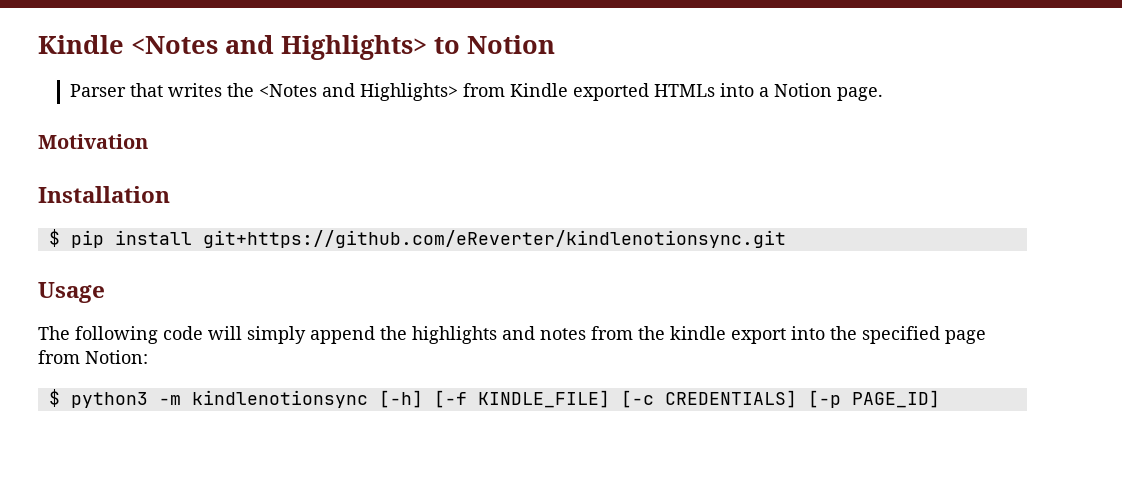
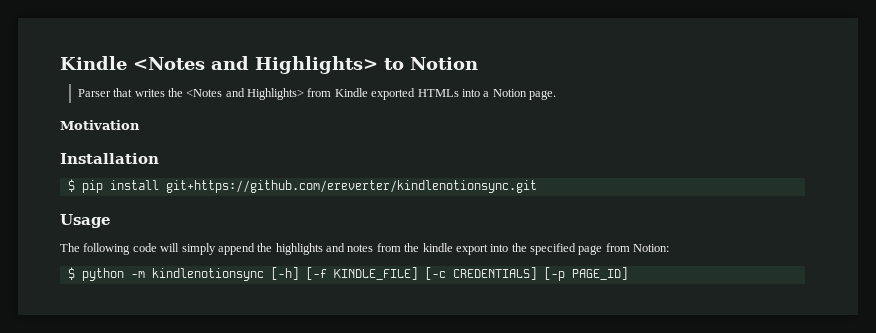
- $ pip install git+https://github.com/eReverter/kindlenotionsync.git
+ $ pip install git+https://github.com/ereverter/kindlenotionsync.git
- $ python3 -m kindlenotionsync [-h] [-f KINDLE_FILE] [-c CREDENTIALS] [-p PAGE_ID]
+ $ python -m kindlenotionsync [-h] [-f KINDLE_FILE] [-c CREDENTIALS] [-p PAGE_ID]

